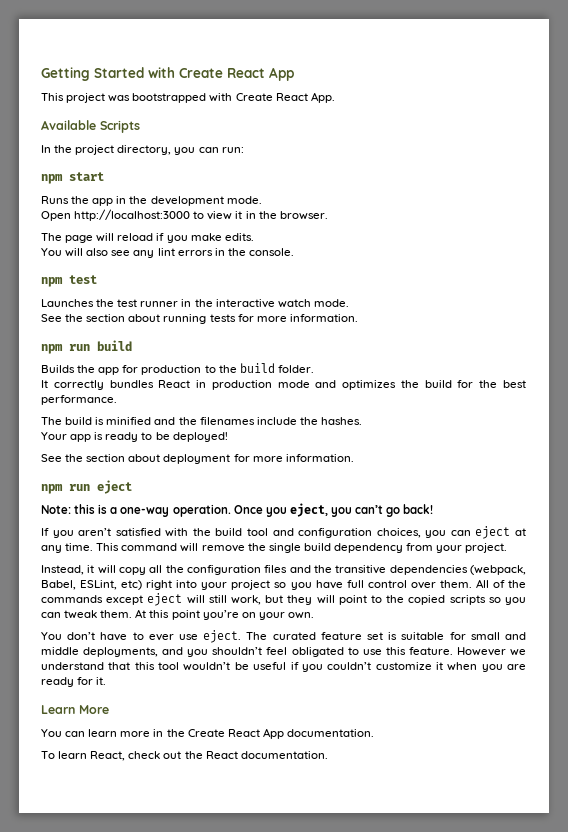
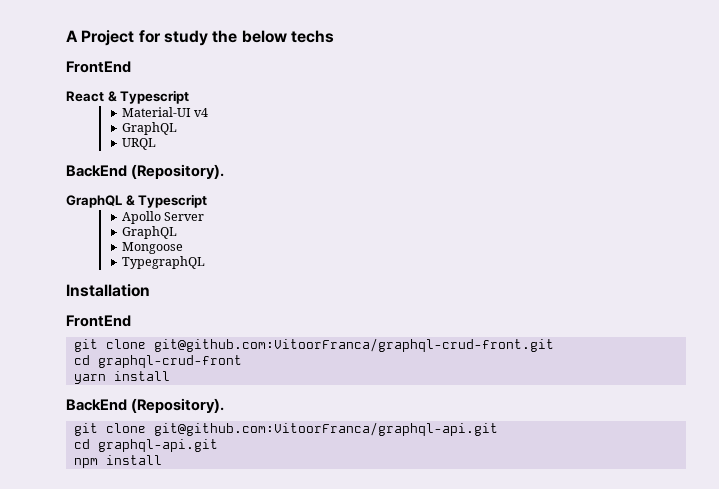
- Getting Started with Create React App
- This project was bootstrapped with Create React App.
- Available Scripts
- In the project directory, you can run:
- npm start
- Runs the app in the development mode.
- Open http://localhost:3000 to view it in the browser.
- The page will reload if you make edits.
- You will also see any lint errors in the console.
- npm test
- Launches the test runner in the interactive watch mode.
- See the section about running tests for more information.
- npm run build
- Builds the app for production to the build folder.
- It correctly bundles React in production mode and optimizes the build for the best performance.
- The build is minified and the filenames include the hashes.
- Your app is ready to be deployed!
- See the section about deployment for more information.
- npm run eject
- Note: this is a one-way operation. Once you eject, you can’t go back!
- If you aren’t satisfied with the build tool and configuration choices, you can eject at any time. This command will remove the single build dependency from your project.
- Instead, it will copy all the configuration files and the transitive dependencies (webpack, Babel, ESLint, etc) right into your project so you have full control over them. All of the commands except eject will still work, but they will point to the copied scripts so you can tweak them. At this point you’re on your own.
- You don’t have to ever use eject. The curated feature set is suitable for small and middle deployments, and you shouldn’t feel obligated to use this feature. However we understand that this tool wouldn’t be useful if you couldn’t customize it when you are ready for it.
- Learn More
- You can learn more in the Create React App documentation.
- To learn React, check out the React documentation.
+ A Project for study the below techs
+ FrontEnd
+ React & Typescript
+ Material-UI v4
+ GraphQL
+ URQL
+ BackEnd (Repository).
+ GraphQL & Typescript
+ Apollo Server
+ GraphQL
+ Mongoose
+ TypegraphQL
+ Installation
+ FrontEnd
+ git clone git@github.com:VitoorFranca/graphql-crud-front.git
+ cd graphql-crud-front
+ yarn install
+ BackEnd (Repository).
+ git clone git@github.com:VitoorFranca/graphql-api.git
+ cd graphql-api.git
+ npm install

